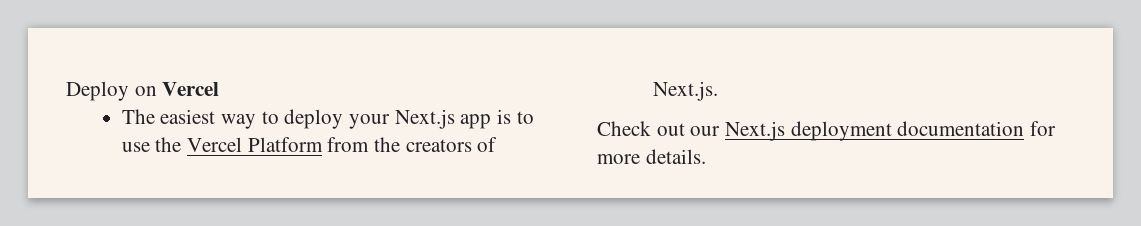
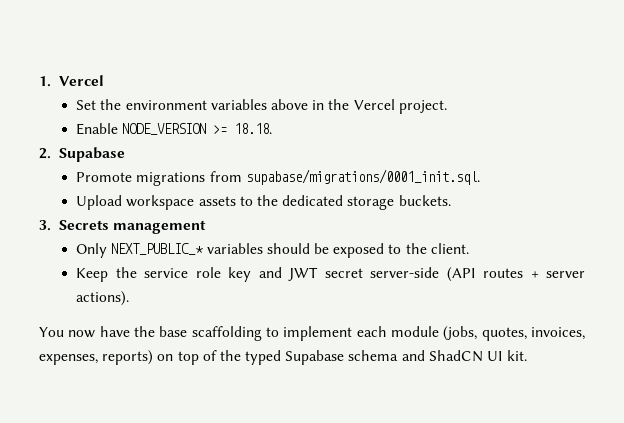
- Deploy on Vercel
+ 1. Vercel
- The easiest way to deploy your Next.js app is to use the Vercel Platform from the creators of Next.js.
- Check out our Next.js deployment documentation for more details.
+ Set the environment variables above in the Vercel project.
+ Enable NODE_VERSION >= 18.18.
+ 2. Supabase
+ Promote migrations from supabase/migrations/0001_init.sql.
+ Upload workspace assets to the dedicated storage buckets.
+ 3. Secrets management
+ Only NEXT_PUBLIC_* variables should be exposed to the client.
+ Keep the service role key and JWT secret server-side (API routes + server actions).
+ You now have the base scaffolding to implement each module (jobs, quotes, invoices, expenses, reports) on top of the typed Supabase schema and ShadCN UI kit.

